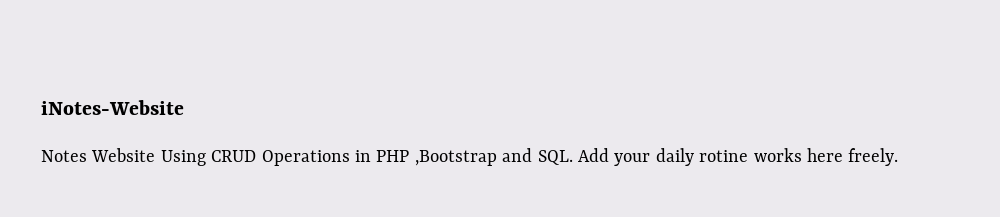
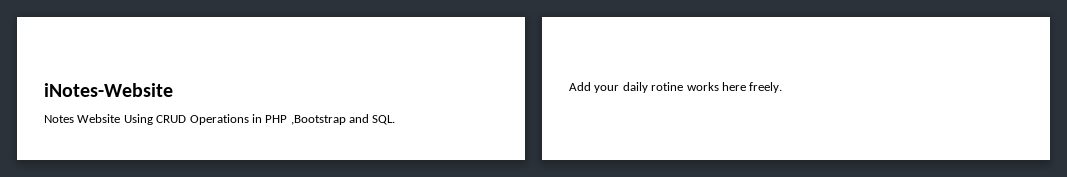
- Notes Website Using CRUD Operations in PHP ,Bootstrap and SQL. Add your daily rotine works here freely.
+ Notes Website Using CRUD Operations in PHP ,Bootstrap and SQL.
+ Add your daily rotine works here freely.

